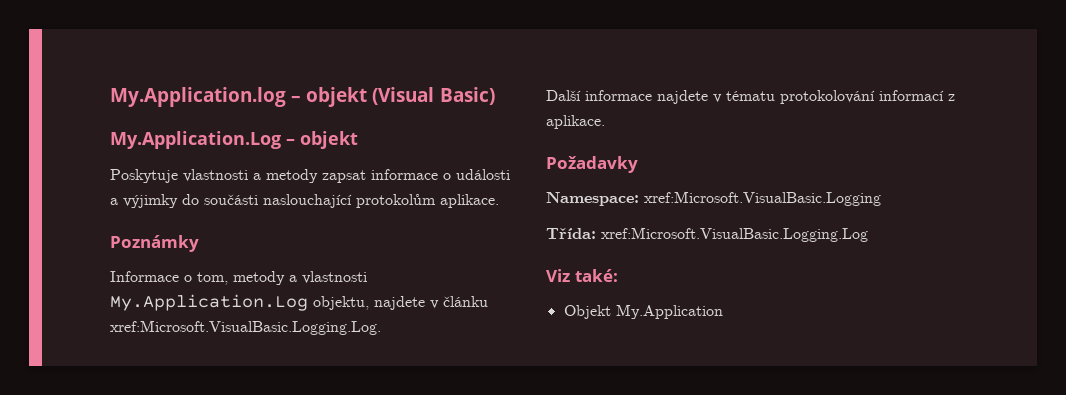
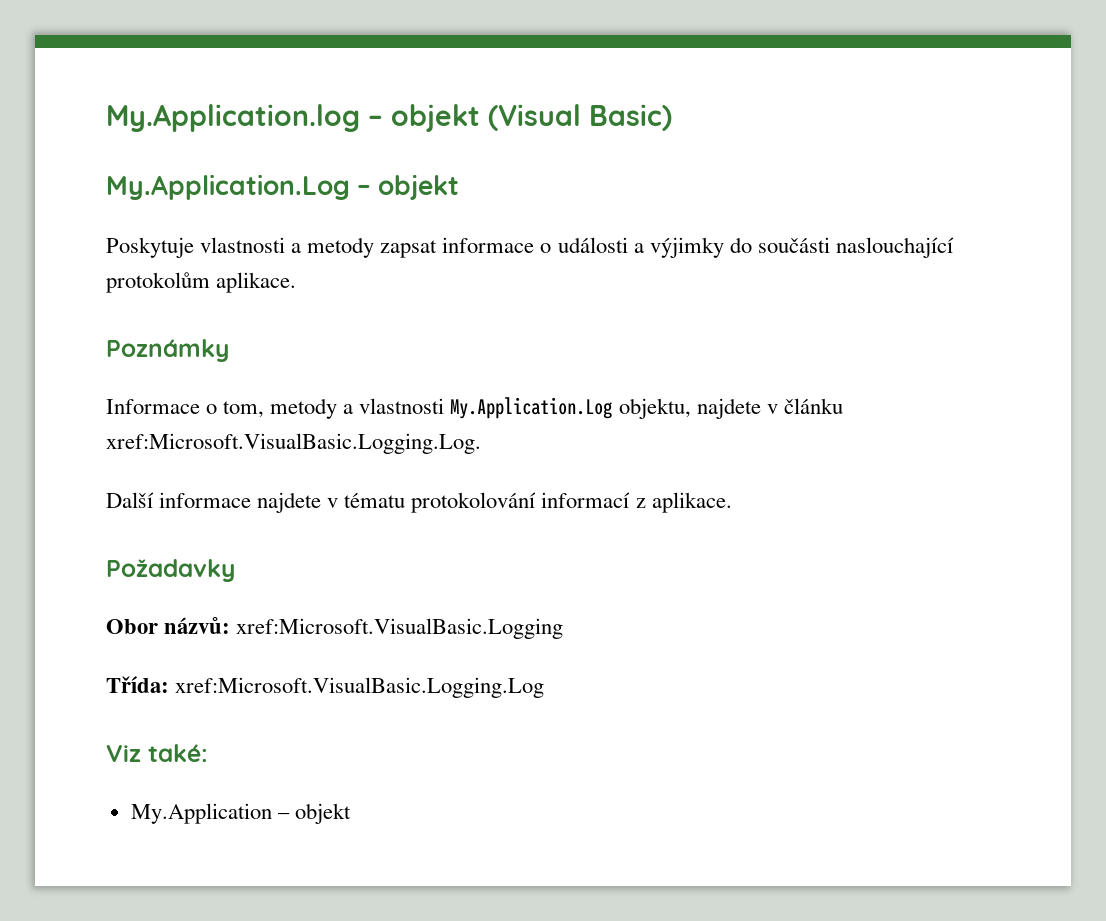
- Namespace: xref:Microsoft.VisualBasic.Logging
+ Obor názvů: xref:Microsoft.VisualBasic.Logging
- Objekt My.Application
+ My.Application – objekt

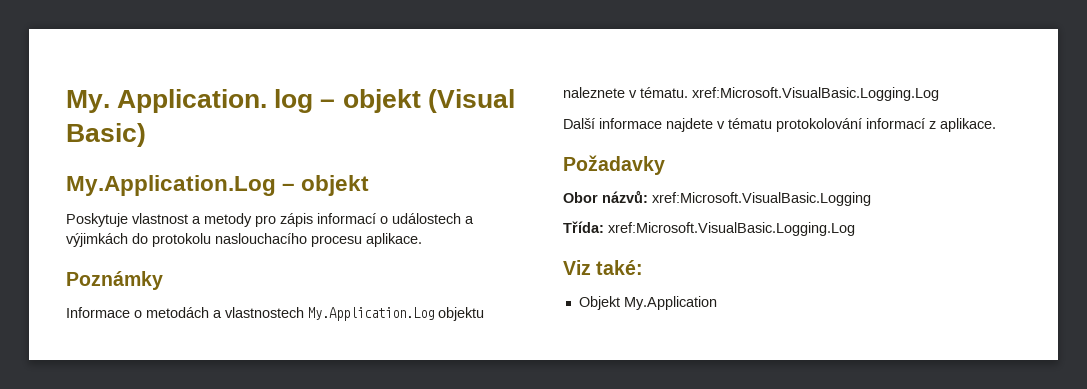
- My.Application.log – objekt (Visual Basic)
+ My. Application. log – objekt (Visual Basic)
- Poskytuje vlastnosti a metody zapsat informace o události a výjimky do součásti naslouchající protokolům aplikace.
+ Poskytuje vlastnost a metody pro zápis informací o událostech a výjimkách do protokolu naslouchacího procesu aplikace.
  Poznámky
- Informace o tom, metody a vlastnosti My.Application.Log objektu, najdete v článku xref:Microsoft.VisualBasic.Logging.Log.
+ Informace o metodách a vlastnostech My.Application.Log objektu naleznete v tématu. xref:Microsoft.VisualBasic.Logging.Log
- My.Application – objekt
+ Objekt My.Application

